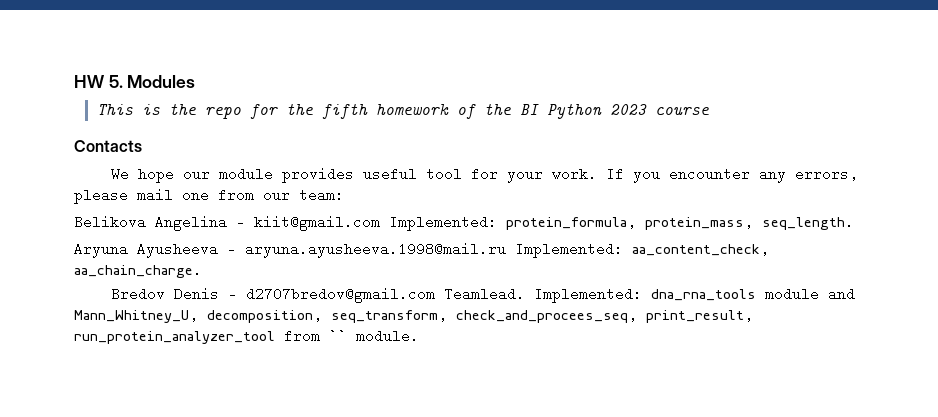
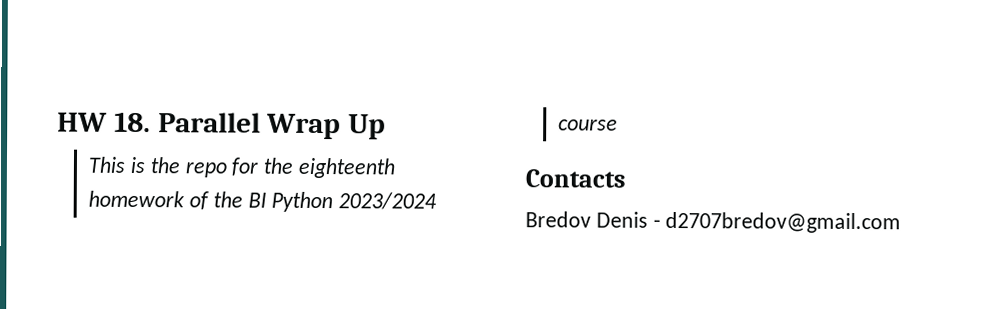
- HW 5. Modules
+ HW 18. Parallel Wrap Up
- This is the repo for the fifth homework of the BI Python 2023 course
+ This is the repo for the eighteenth homework of the BI Python 2023/2024 course
- We hope our module provides useful tool for your work. If you encounter any errors, please mail one from our team:
- Belikova Angelina - kiit@gmail.com Implemented: protein_formula, protein_mass, seq_length.
- Aryuna Ayusheeva - aryuna.ayusheeva.1998@mail.ru Implemented: aa_content_check, aa_chain_charge.
- Bredov Denis - d2707bredov@gmail.com Teamlead. Implemented: dna_rna_tools module and Mann_Whitney_U, decomposition, seq_transform, check_and_procees_seq, print_result, run_protein_analyzer_tool from `` module.
+ Bredov Denis - d2707bredov@gmail.com

